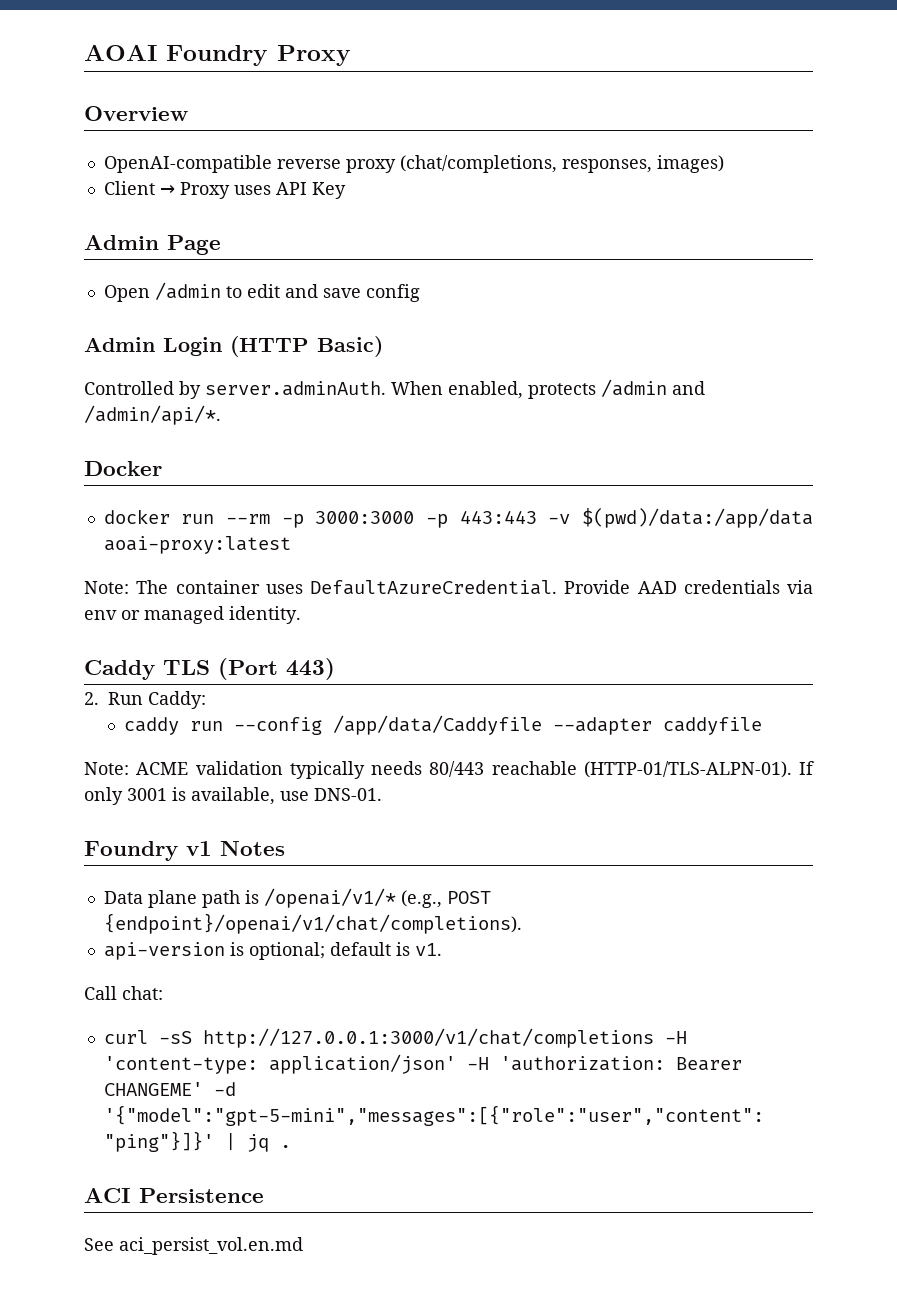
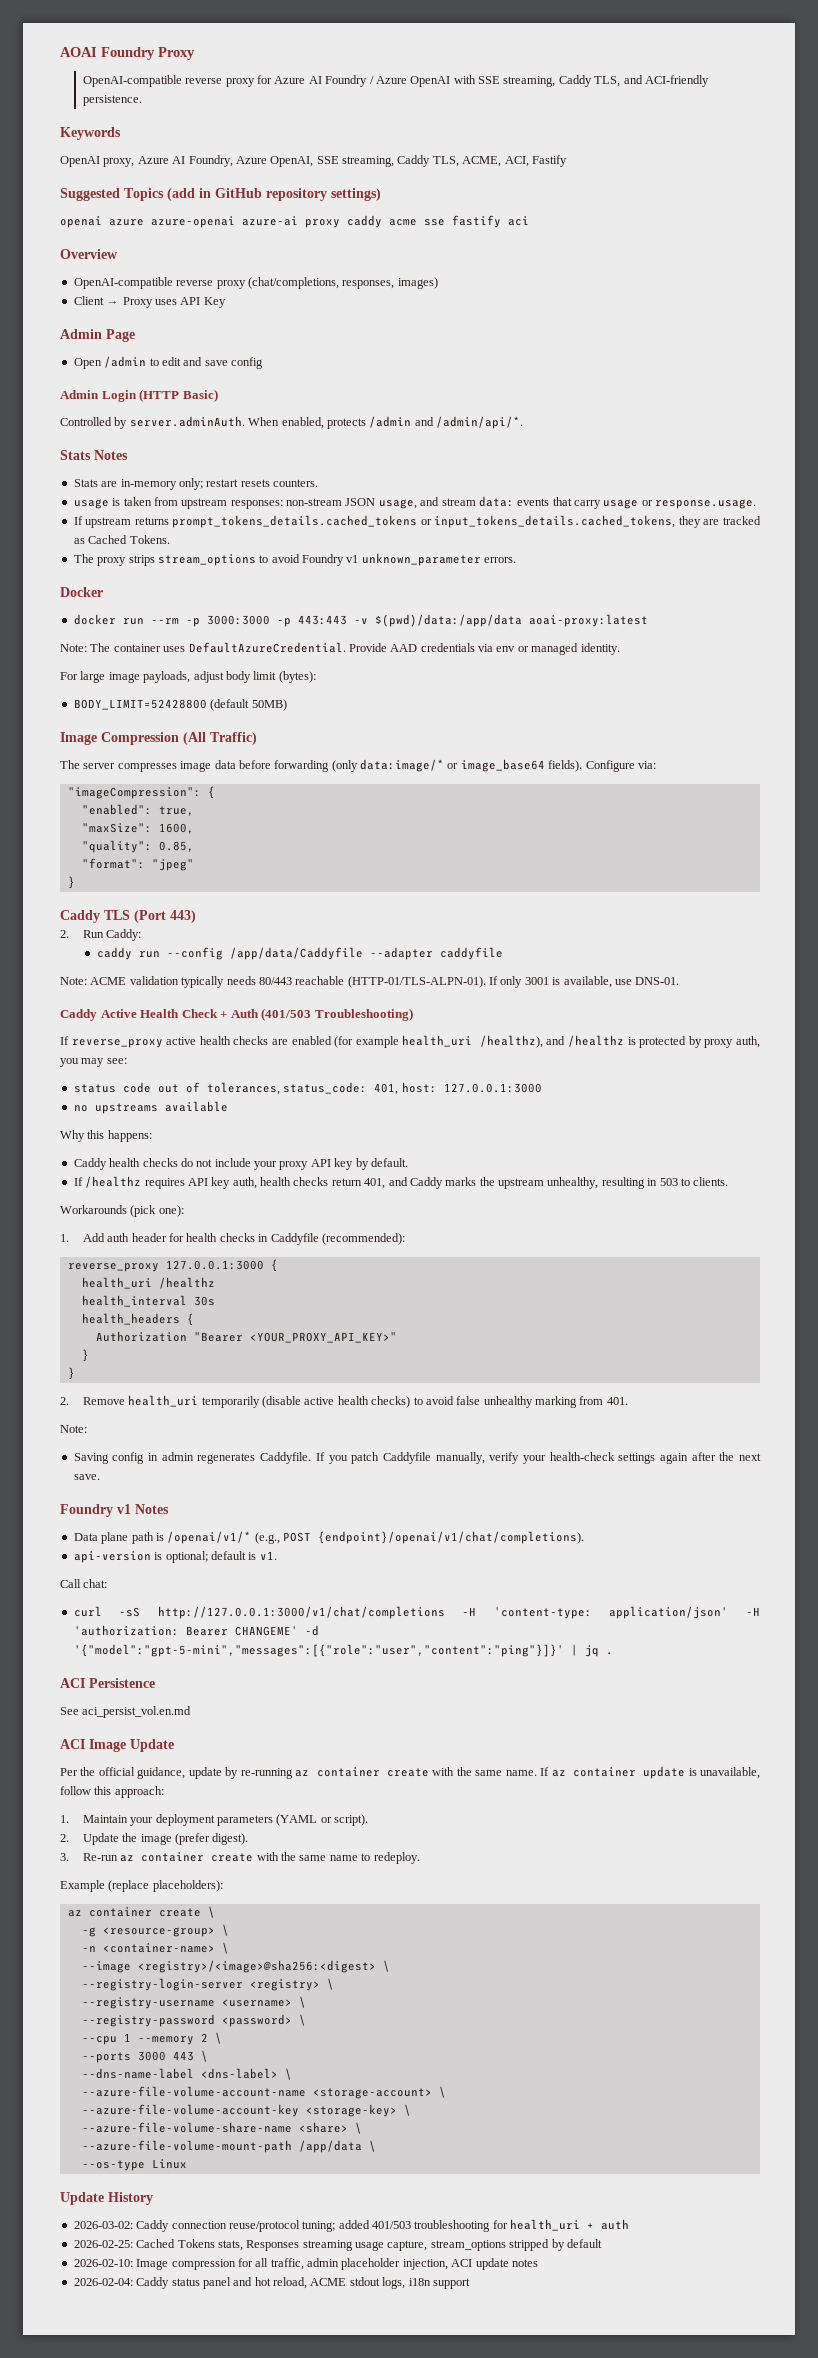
+ OpenAI-compatible reverse proxy for Azure AI Foundry / Azure OpenAI with SSE streaming, Caddy TLS, and ACI-friendly persistence.
+ Keywords
+ OpenAI proxy, Azure AI Foundry, Azure OpenAI, SSE streaming, Caddy TLS, ACME, ACI, Fastify
+ Suggested Topics (add in GitHub repository settings)
+ openai azure azure-openai azure-ai proxy caddy acme sse fastify aci
+ Stats Notes
+ Stats are in-memory only; restart resets counters.
+ usage is taken from upstream responses: non-stream JSON usage, and stream data: events that carry usage or response.usage.
+ If upstream returns prompt_tokens_details.cached_tokens or input_tokens_details.cached_tokens, they are tracked as Cached Tokens.
+ The proxy strips stream_options to avoid Foundry v1 unknown_parameter errors.
+ For large image payloads, adjust body limit (bytes):
+ BODY_LIMIT=52428800 (default 50MB)
+ Image Compression (All Traffic)
+ The server compresses image data before forwarding (only data:image/* or image_base64 fields). Configure via:
+ "imageCompression": {
+ "enabled": true,
+ "maxSize": 1600,
+ "quality": 0.85,
+ "format": "jpeg"
+ }
+ Caddy Active Health Check + Auth (401/503 Troubleshooting)
+ If reverse_proxy active health checks are enabled (for example health_uri /healthz), and /healthz is protected by proxy auth, you may see:
+ status code out of tolerances, status_code: 401, host: 127.0.0.1:3000
+ no upstreams available
+ Why this happens:
+ Caddy health checks do not include your proxy API key by default.
+ If /healthz requires API key auth, health checks return 401, and Caddy marks the upstream unhealthy, resulting in 503 to clients.
+ Workarounds (pick one):
+ 1. Add auth header for health checks in Caddyfile (recommended):
+ reverse_proxy 127.0.0.1:3000 {
+ health_uri /healthz
+ health_interval 30s
+ health_headers {
+ Authorization "Bearer <YOUR_PROXY_API_KEY>"
+ }
+ }
+ 2. Remove health_uri temporarily (disable active health checks) to avoid false unhealthy marking from 401.
+ Note:
+ Saving config in admin regenerates Caddyfile. If you patch Caddyfile manually, verify your health-check settings again after the next save.
+ ACI Image Update
+ Per the official guidance, update by re-running az container create with the same name. If az container update is unavailable, follow this approach:
+ 1. Maintain your deployment parameters (YAML or script).
+ 2. Update the image (prefer digest).
+ 3. Re-run az container create with the same name to redeploy.
+ Example (replace placeholders):
+ az container create \
+ -g <resource-group> \
+ -n <container-name> \
+ --image <registry>/<image>@sha256:<digest> \
+ --registry-login-server <registry> \
+ --registry-username <username> \
+ --registry-password <password> \
+ --cpu 1 --memory 2 \
+ --ports 3000 443 \
+ --dns-name-label <dns-label> \
+ --azure-file-volume-account-name <storage-account> \
+ --azure-file-volume-account-key <storage-key> \
+ --azure-file-volume-share-name <share> \
+ --azure-file-volume-mount-path /app/data \
+ --os-type Linux
+ Update History
+ 2026-03-02: Caddy connection reuse/protocol tuning; added 401/503 troubleshooting for health_uri + auth
+ 2026-02-25: Cached Tokens stats, Responses streaming usage capture, stream_options stripped by default
+ 2026-02-10: Image compression for all traffic, admin placeholder injection, ACI update notes
+ 2026-02-04: Caddy status panel and hot reload, ACME stdout logs, i18n support

